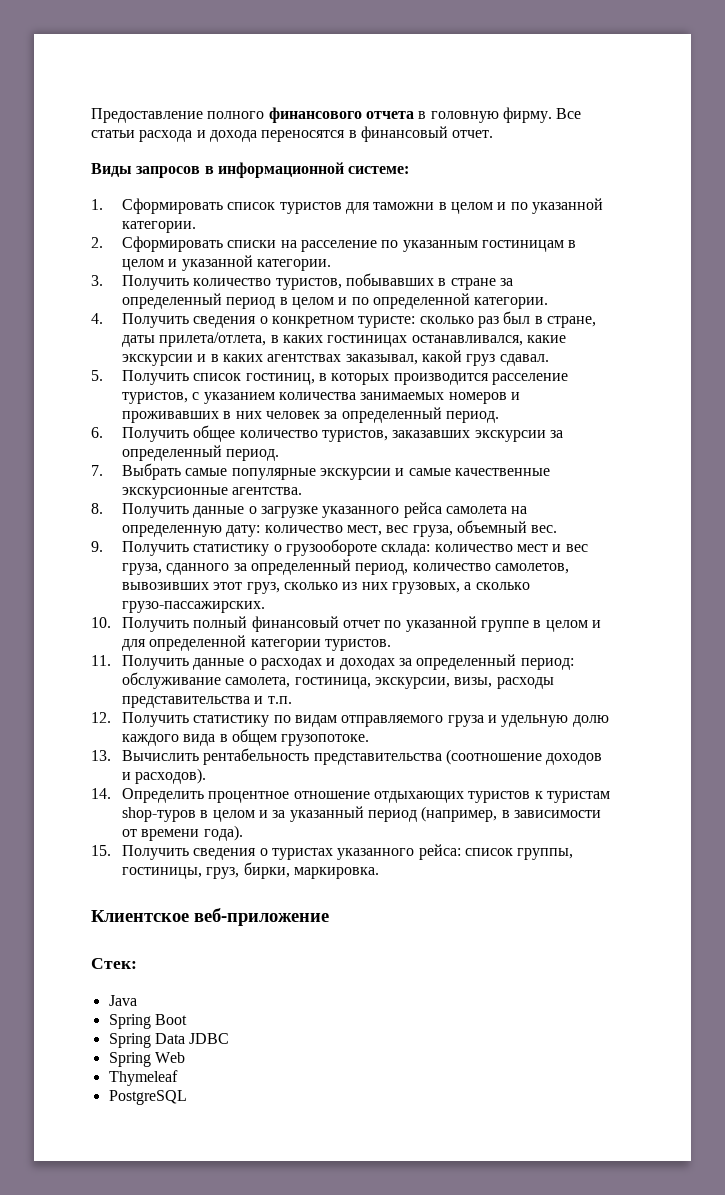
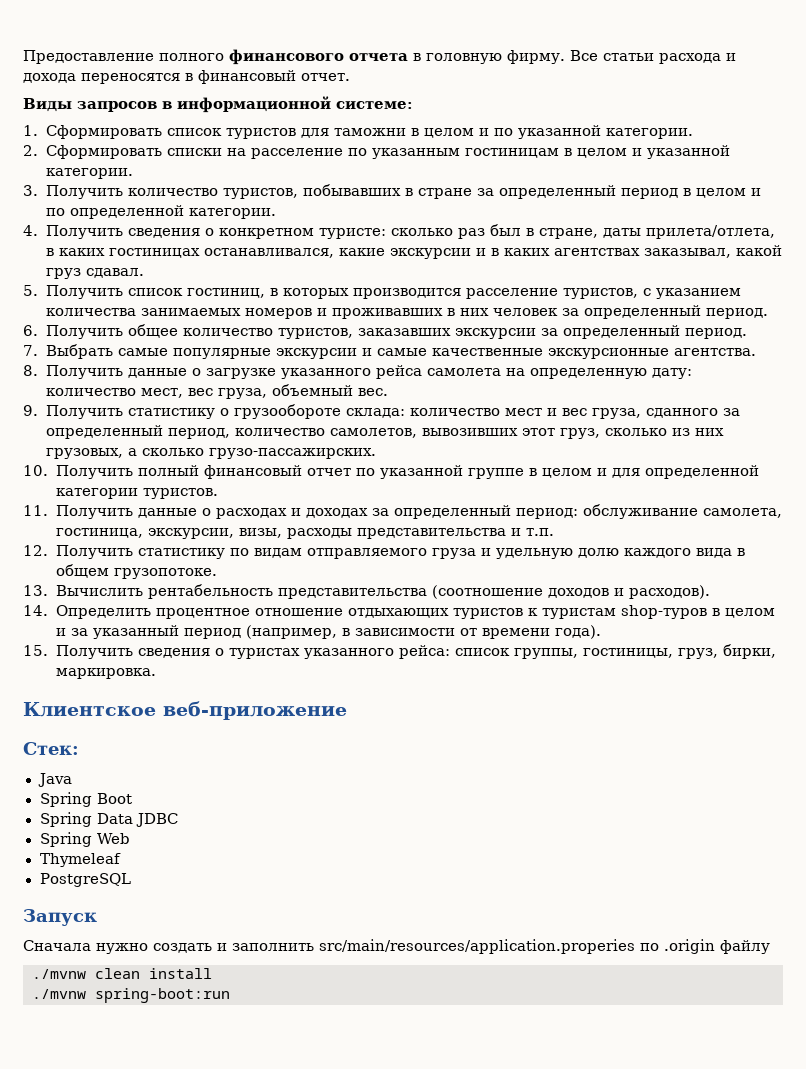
+ Запуск
+ Сначала нужно создать и заполнить src/main/resources/application.properies по .origin файлу
+ ./mvnw clean install
+ ./mvnw spring-boot:run

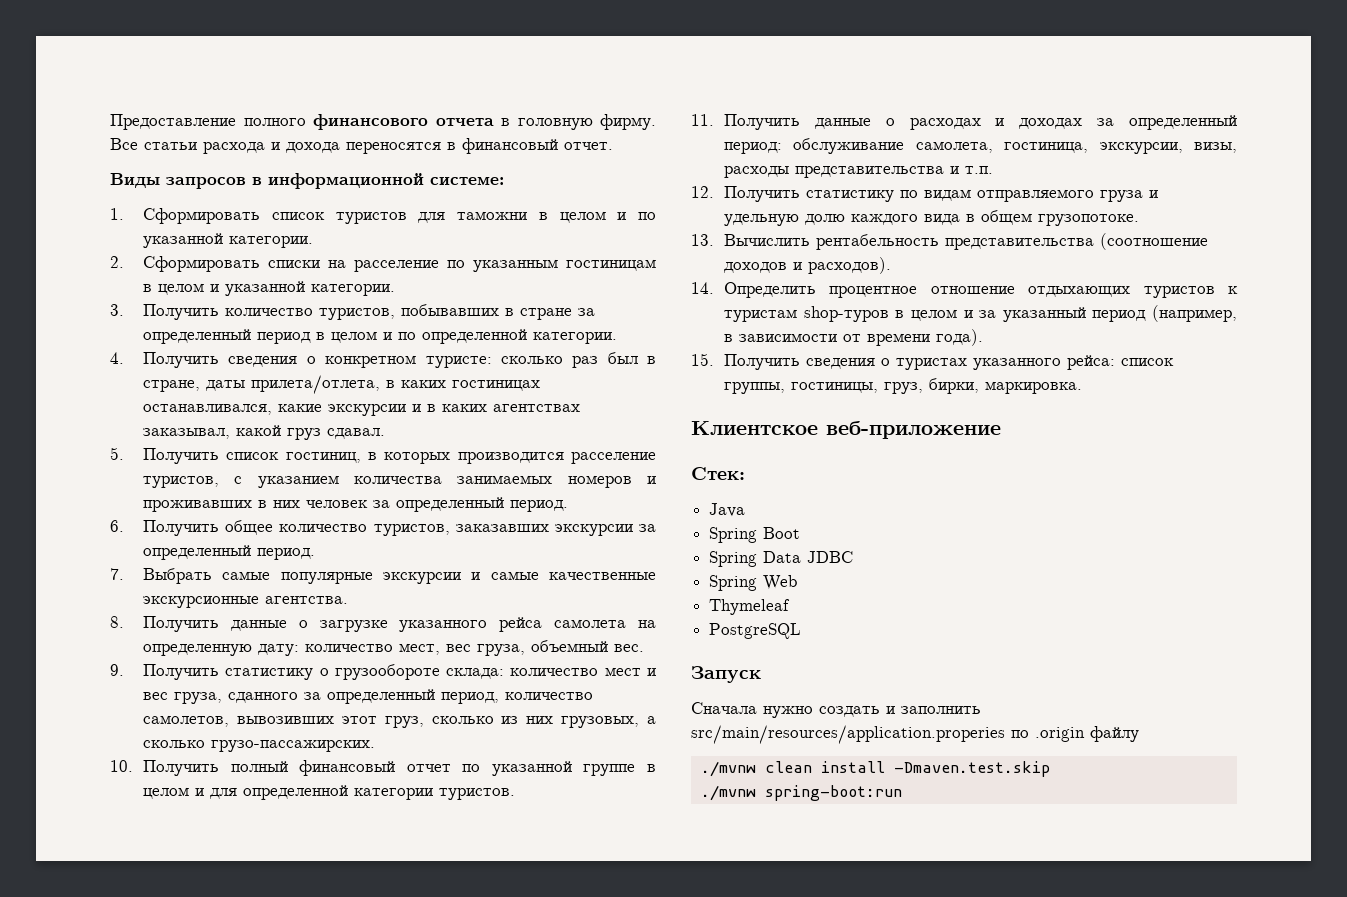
- ./mvnw clean install
+ ./mvnw clean install -Dmaven.test.skip

